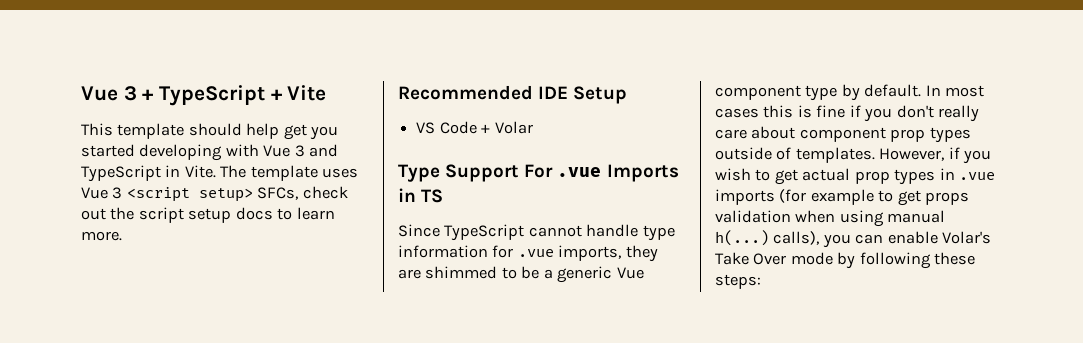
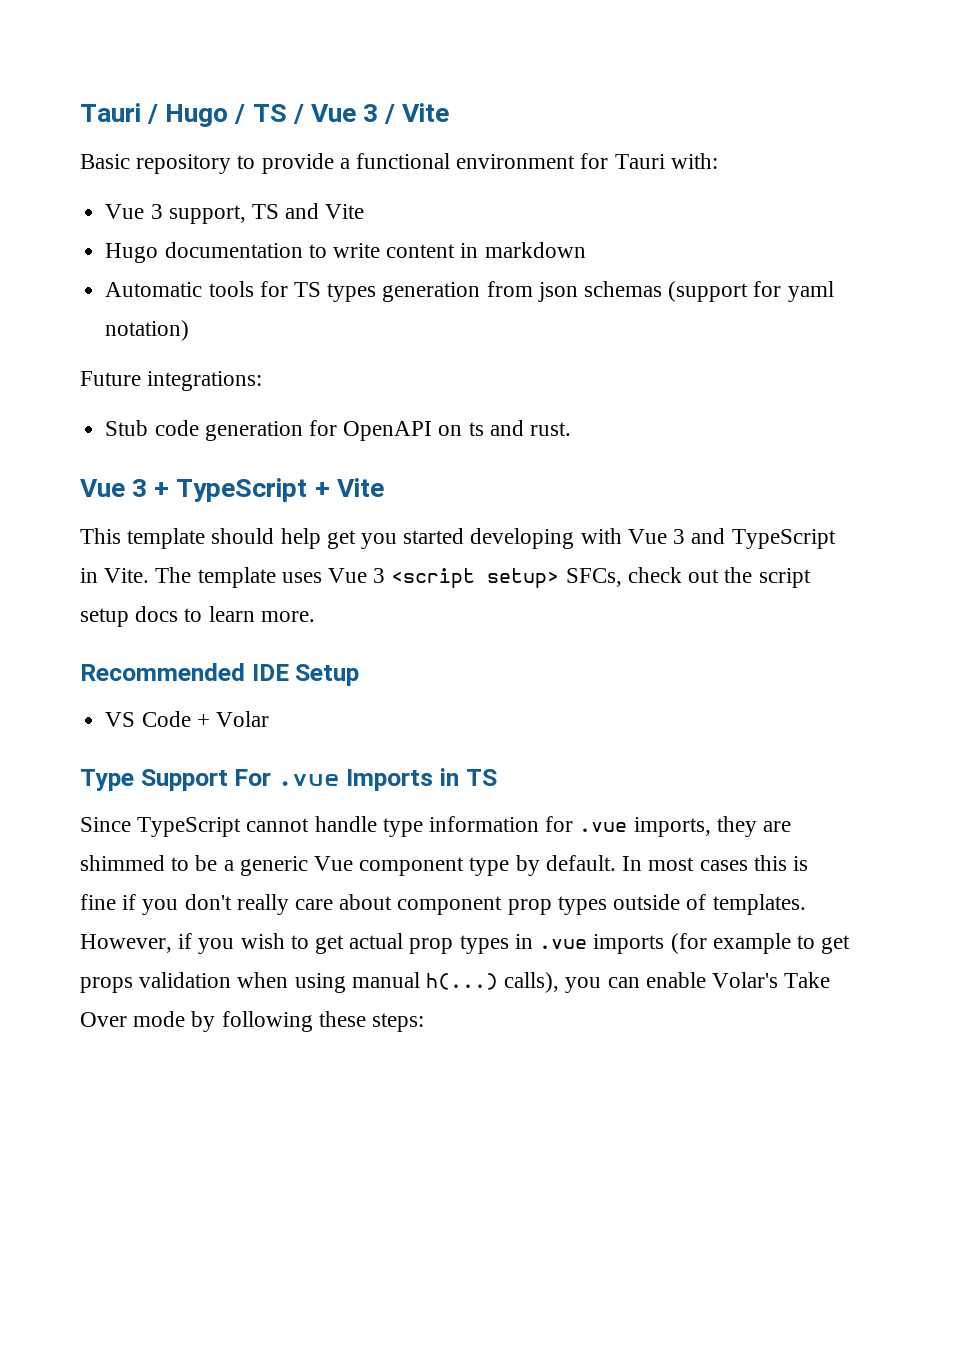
+ Tauri / Hugo / TS / Vue 3 / Vite
+ Basic repository to provide a functional environment for Tauri with:
+ Vue 3 support, TS and Vite
+ Hugo documentation to write content in markdown
+ Automatic tools for TS types generation from json schemas (support for yaml notation)
+ Future integrations:
+ Stub code generation for OpenAPI on ts and rust.

